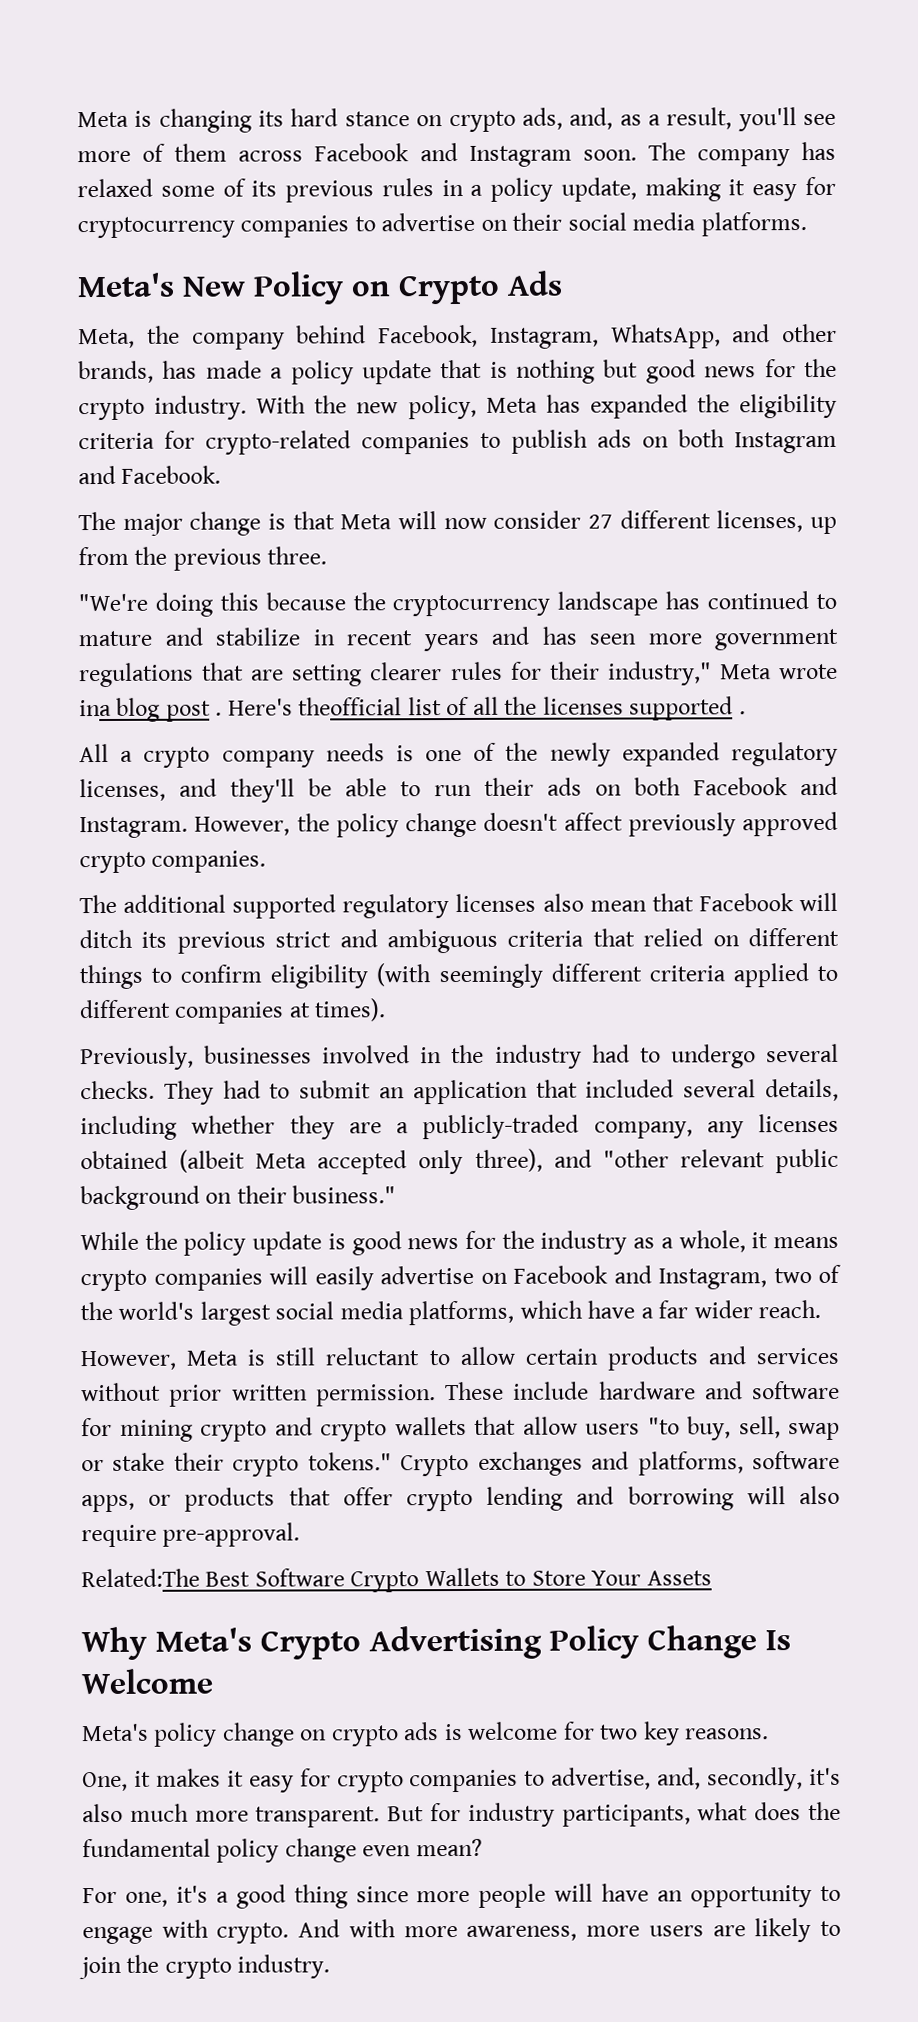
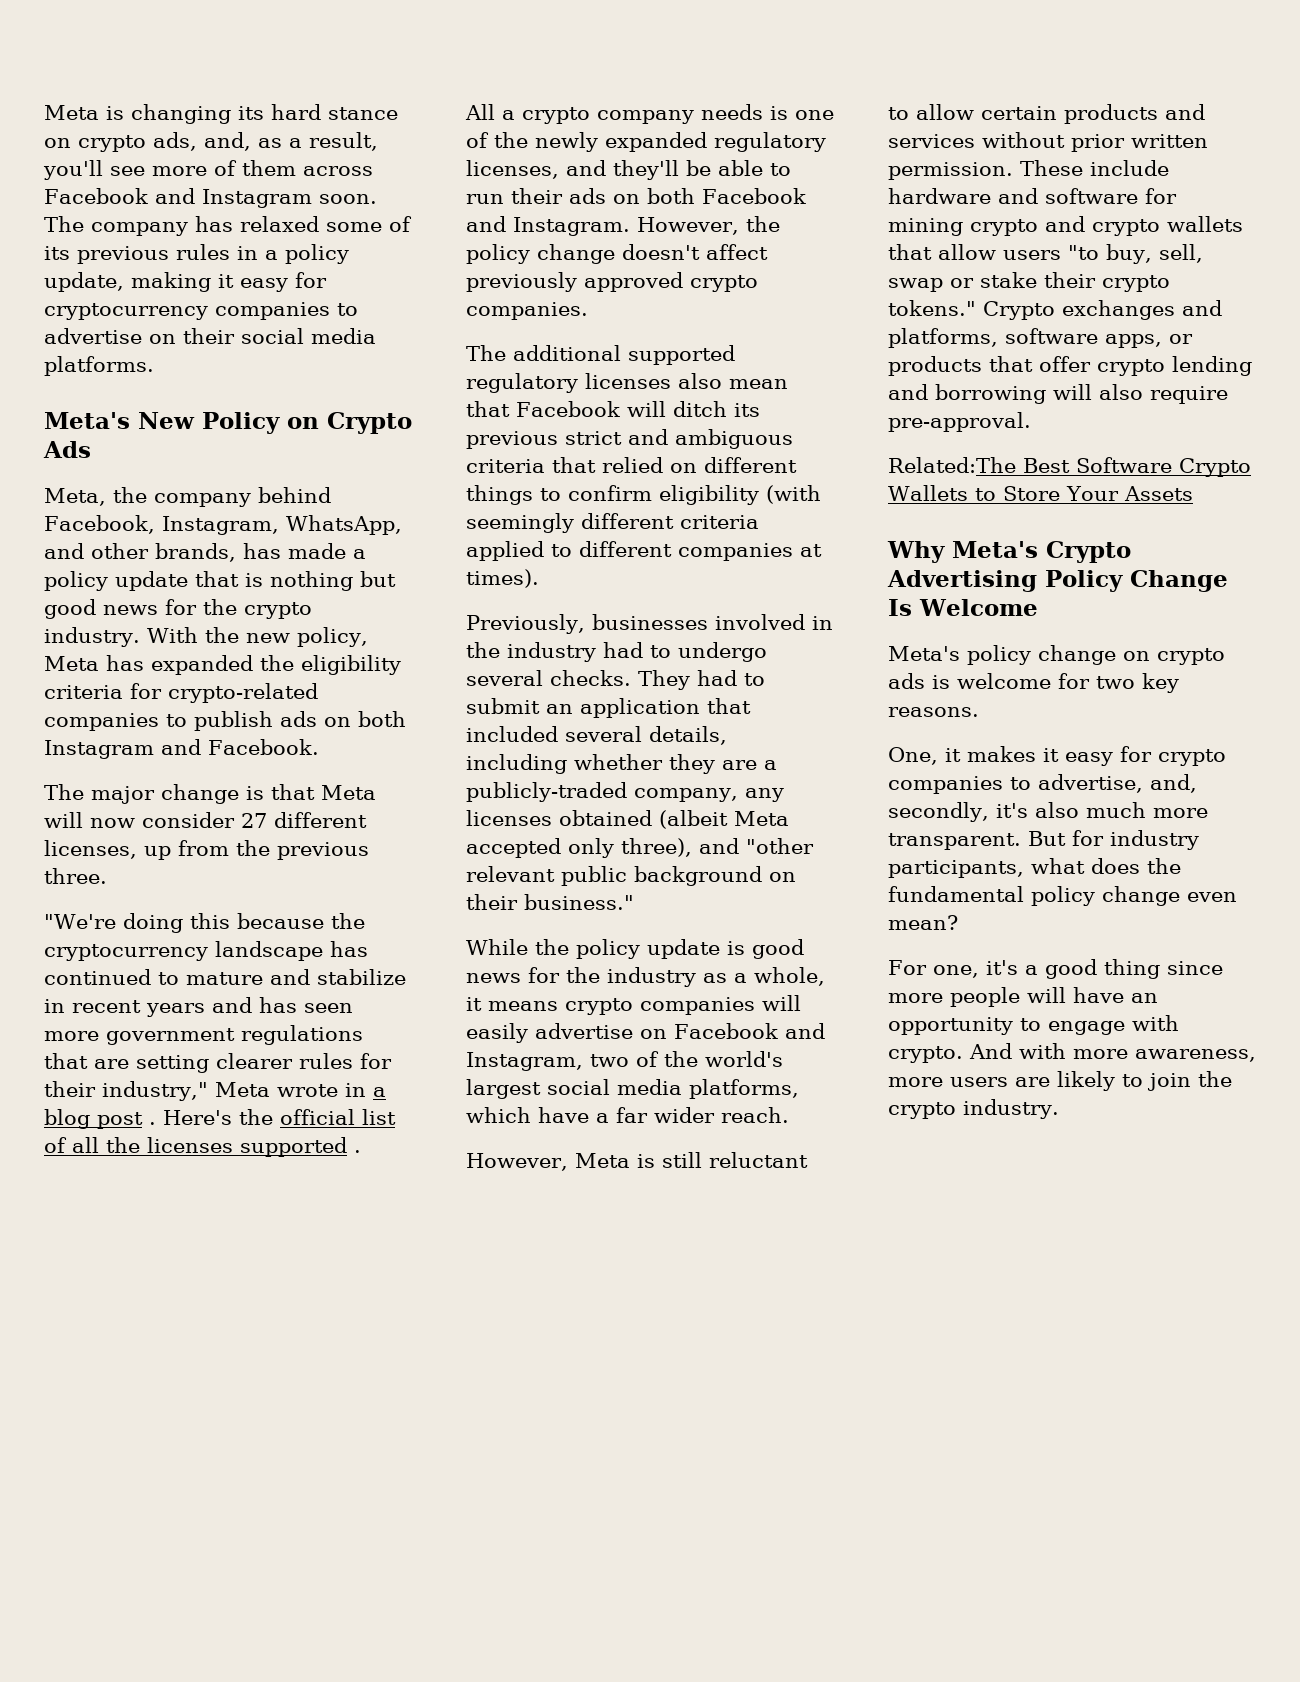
- "We're doing this because the cryptocurrency landscape has continued to mature and stabilize in recent years and has seen more government regulations that are setting clearer rules for their industry," Meta wrote ina blog post .
+ "We're doing this because the cryptocurrency landscape has continued to mature and stabilize in recent years and has seen more government regulations that are setting clearer rules for their industry," Meta wrote in a blog post .
- Here's theofficial list of all the licenses supported .
+ Here's the official list of all the licenses supported .

